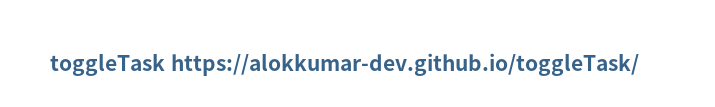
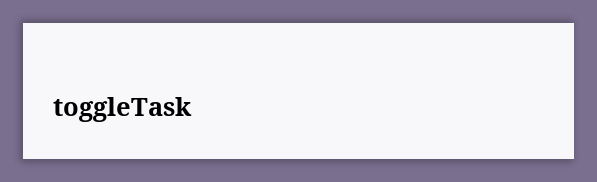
- toggleTask https://alokkumar-dev.github.io/toggleTask/
+ toggleTask

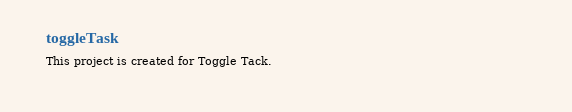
+ This project is created for Toggle Tack.

